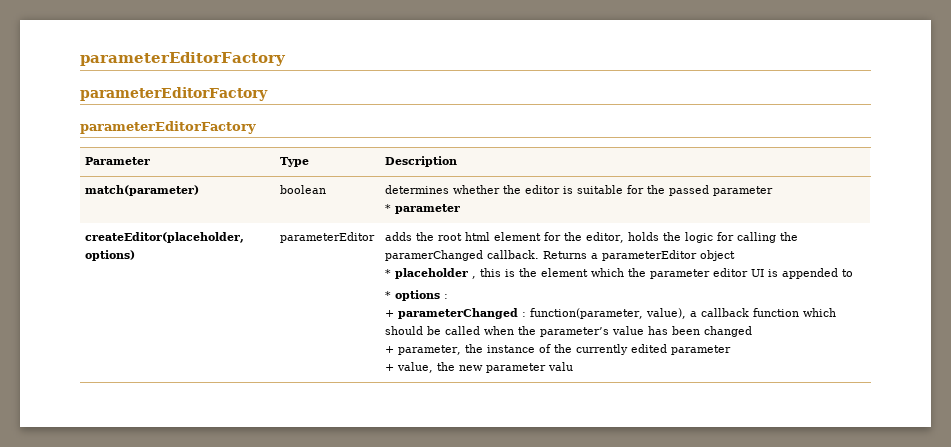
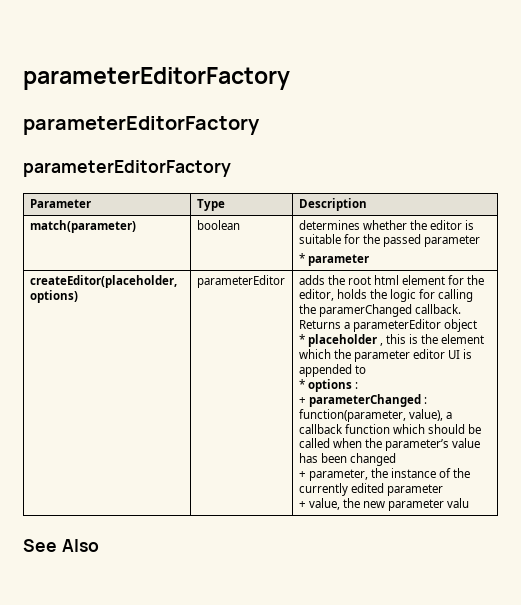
+ See Also

